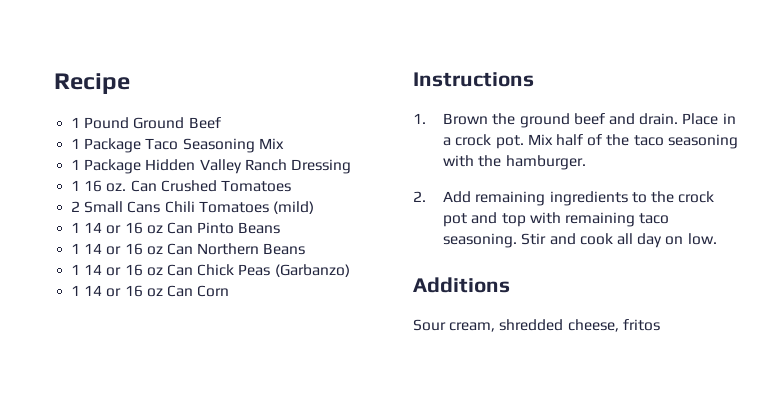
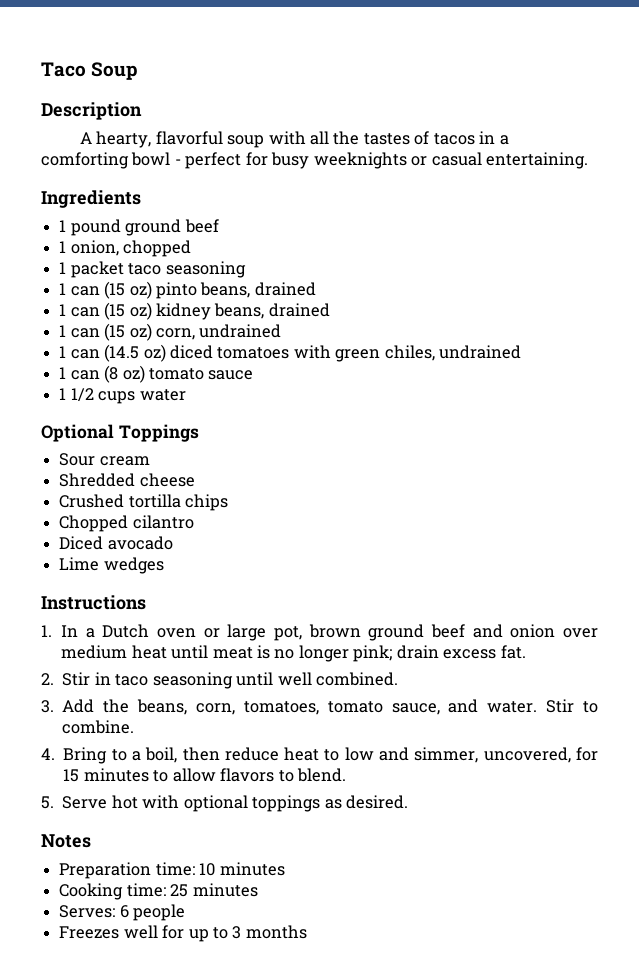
- Recipe
- 1 Pound Ground Beef
- 1 Package Taco Seasoning Mix
- 1 Package Hidden Valley Ranch Dressing
- 1 16 oz. Can Crushed Tomatoes
- 2 Small Cans Chili Tomatoes (mild)
- 1 14 or 16 oz Can Pinto Beans
- 1 14 or 16 oz Can Northern Beans
- 1 14 or 16 oz Can Chick Peas (Garbanzo)
- 1 14 or 16 oz Can Corn
+ Taco Soup
+ Description
+ A hearty, flavorful soup with all the tastes of tacos in a comforting bowl - perfect for busy weeknights or casual entertaining.
+ Ingredients
+ 1 pound ground beef
+ 1 onion, chopped
+ 1 packet taco seasoning
+ 1 can (15 oz) pinto beans, drained
+ 1 can (15 oz) kidney beans, drained
+ 1 can (15 oz) corn, undrained
+ 1 can (14.5 oz) diced tomatoes with green chiles, undrained
+ 1 can (8 oz) tomato sauce
+ 1 1/2 cups water
+ Optional Toppings
+ Sour cream
+ Shredded cheese
+ Crushed tortilla chips
+ Chopped cilantro
+ Diced avocado
+ Lime wedges
  Instructions
- 1. Brown the ground beef and drain. Place in a crock pot. Mix half of the taco seasoning with the hamburger.
- 2. Add remaining ingredients to the crock pot and top with remaining taco seasoning. Stir and cook all day on low.
- Additions
- Sour cream, shredded cheese, fritos
+ 1. In a Dutch oven or large pot, brown ground beef and onion over medium heat until meat is no longer pink; drain excess fat.
+ 2. Stir in taco seasoning until well combined.
+ 3. Add the beans, corn, tomatoes, tomato sauce, and water. Stir to combine.
+ 4. Bring to a boil, then reduce heat to low and simmer, uncovered, for 15 minutes to allow flavors to blend.
+ 5. Serve hot with optional toppings as desired.
+ Notes
+ Preparation time: 10 minutes
+ Cooking time: 25 minutes
+ Serves: 6 people
+ Freezes well for up to 3 months

